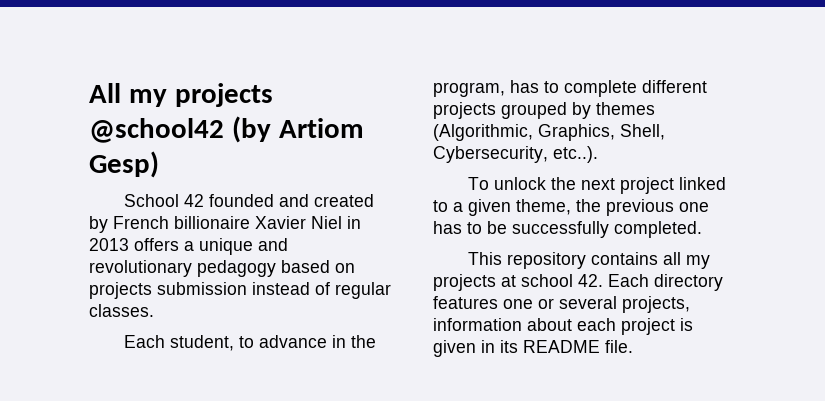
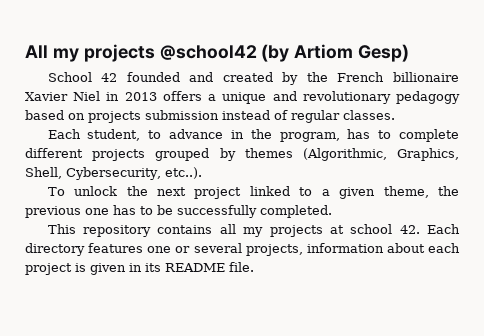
- School 42 founded and created by French billionaire Xavier Niel in 2013 offers a unique and revolutionary pedagogy based on projects submission instead of regular classes.
+ School 42 founded and created by the French billionaire Xavier Niel in 2013 offers a unique and revolutionary pedagogy based on projects submission instead of regular classes.

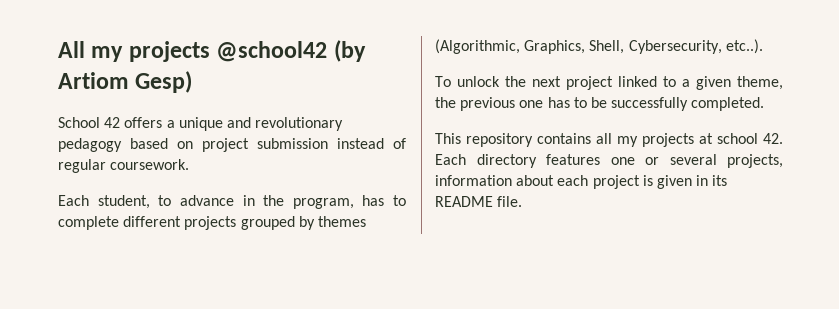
- School 42 founded and created by the French billionaire Xavier Niel in 2013 offers a unique and revolutionary pedagogy based on projects submission instead of regular classes.
+ School 42 offers a unique and revolutionary pedagogy based on project submission instead of regular coursework.

